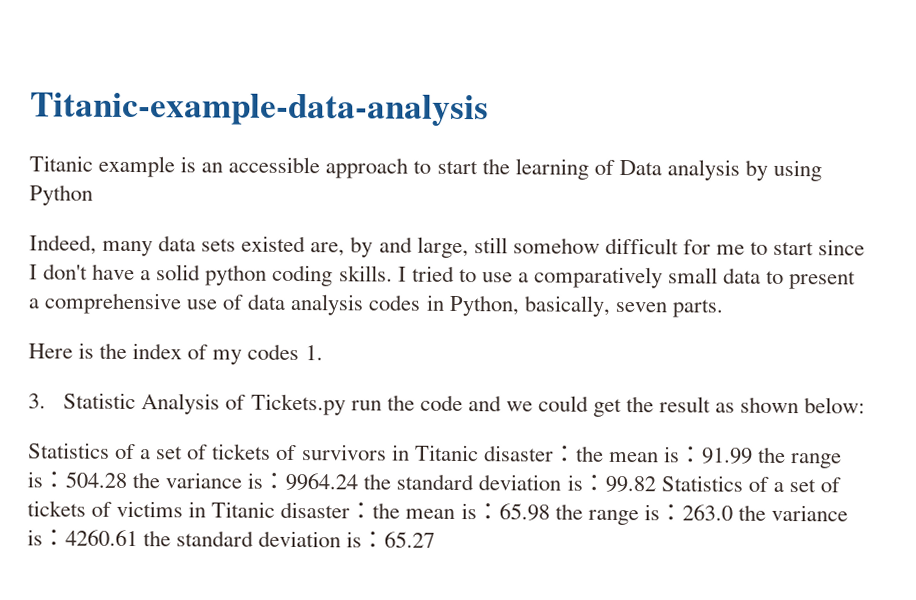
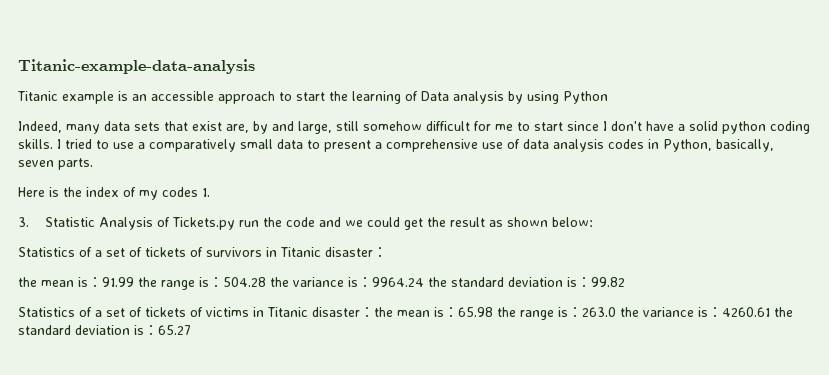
- Indeed, many data sets existed are, by and large, still somehow difficult for me to start since I don't have a solid python coding skills.
+ Indeed, many data sets that exist are, by and large, still somehow difficult for me to start since I don't have a solid python coding skills.
- Statistics of a set of tickets of survivors in Titanic disaster：the mean is：
+ Statistics of a set of tickets of survivors in Titanic disaster：
+ the mean is：
- 99.82 Statistics of a set of tickets of victims in Titanic disaster：
+ 99.82
+ Statistics of a set of tickets of victims in Titanic disaster：

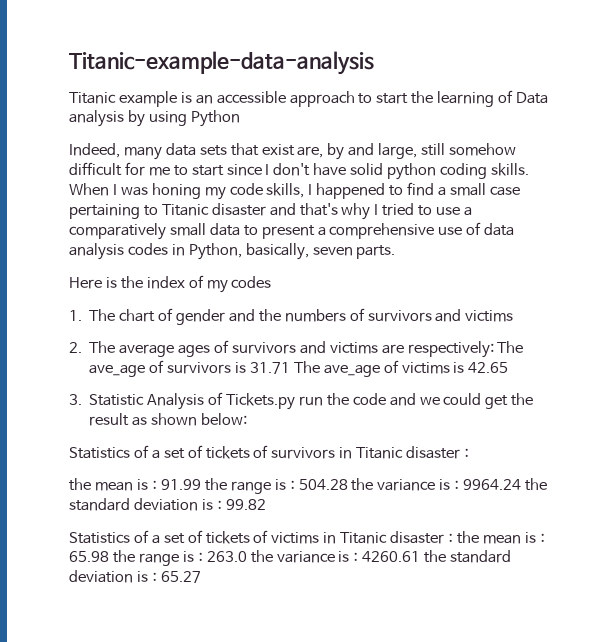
- Indeed, many data sets that exist are, by and large, still somehow difficult for me to start since I don't have a solid python coding skills.
+ Indeed, many data sets that exist are, by and large, still somehow difficult for me to start since I don't have solid python coding skills.
- I tried to use a comparatively small data to present a comprehensive use of data analysis codes in Python, basically, seven parts.
+ When I was honing my code skills, I happened to find a small case pertaining to Titanic disaster and that's why I tried to use a comparatively small data to present a comprehensive use of data analysis codes in Python, basically, seven parts.
- Here is the index of my codes 1.
+ Here is the index of my codes
+ 1. The chart of gender and the numbers of survivors and victims
+ 2. The average ages of survivors and victims are respectively: The ave_age of survivors is 31.71 The ave_age of victims is 42.65

